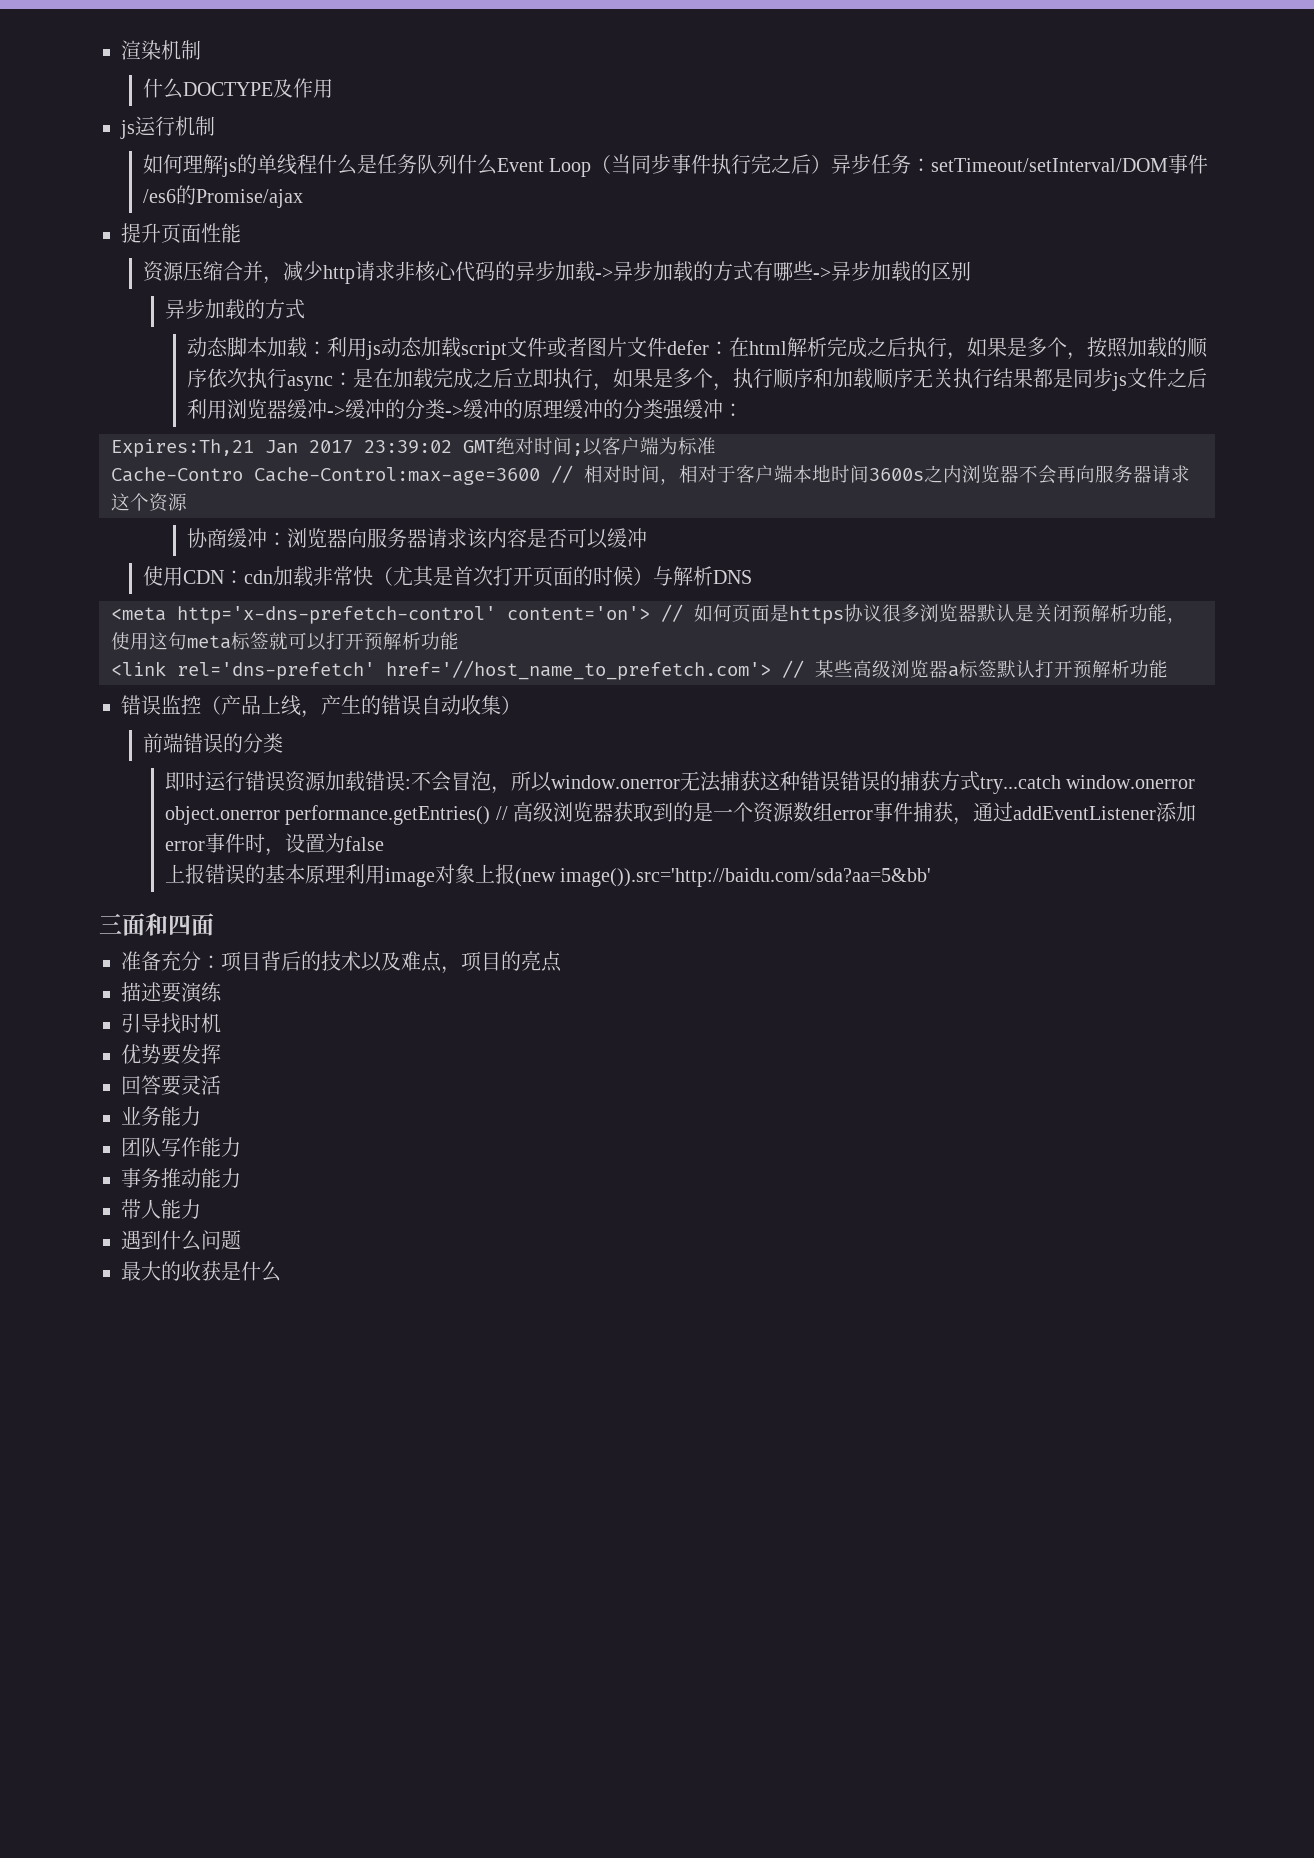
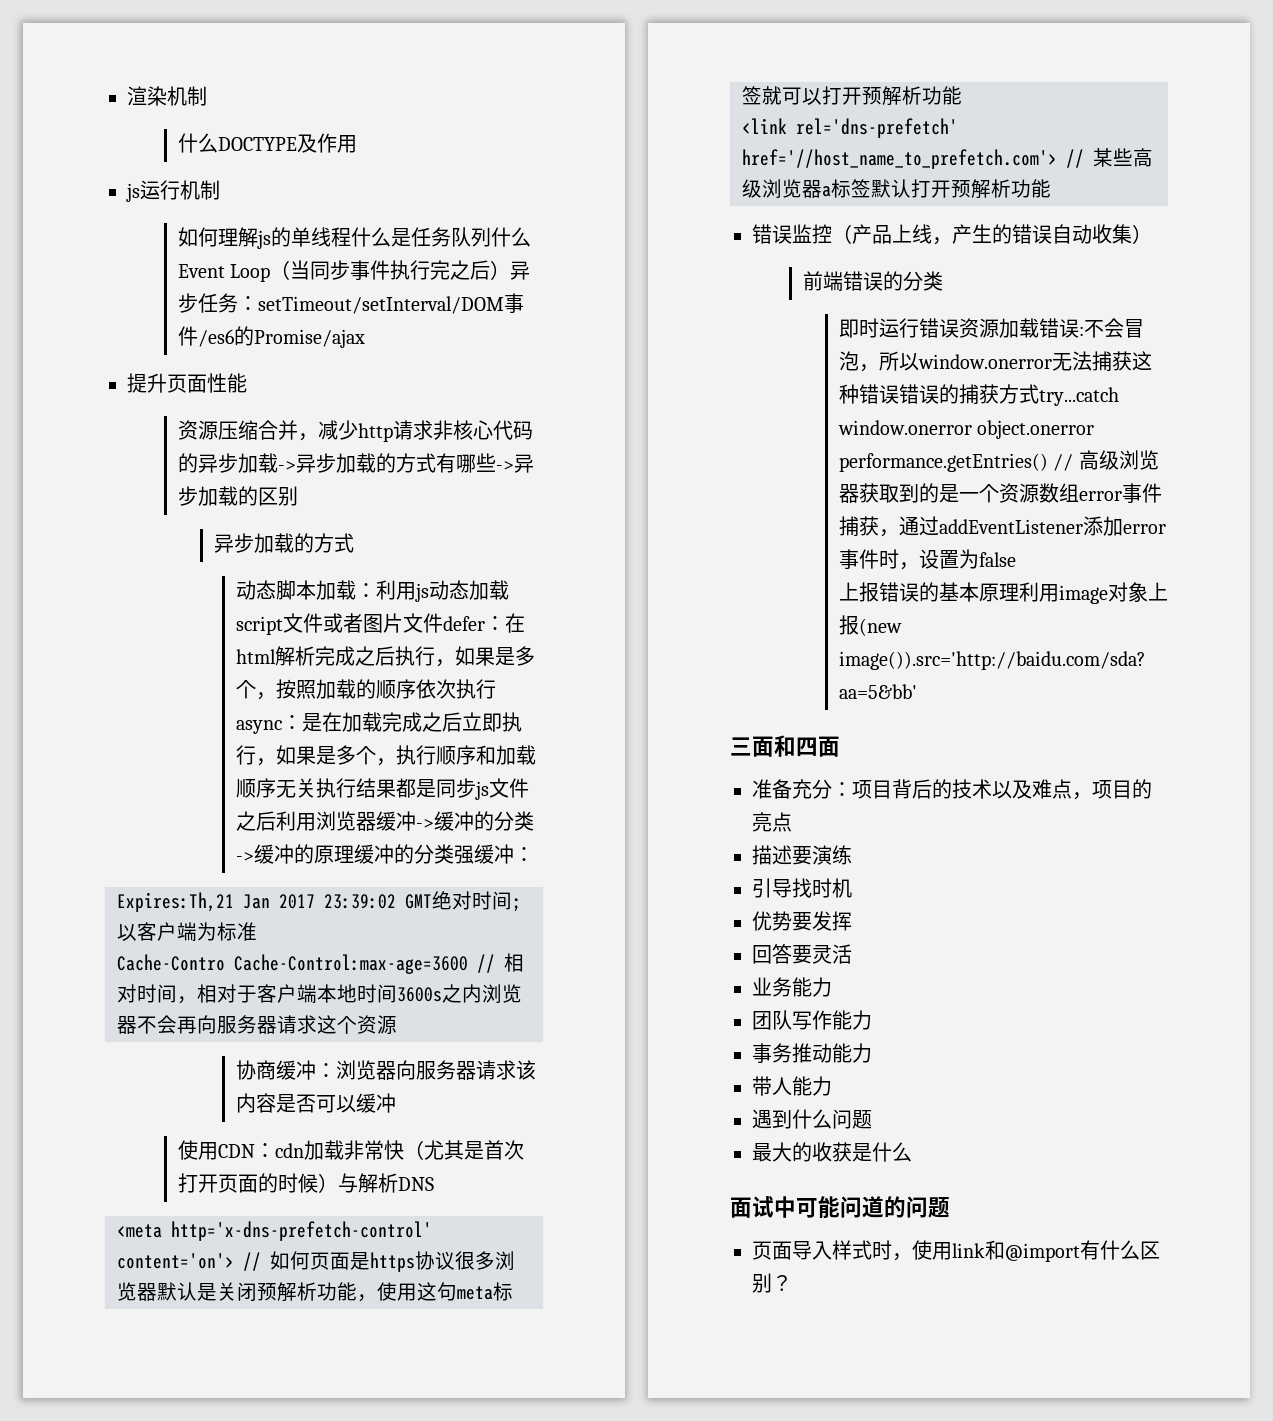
+ 面试中可能问道的问题
+ 页面导入样式时，使用link和@import有什么区别？

